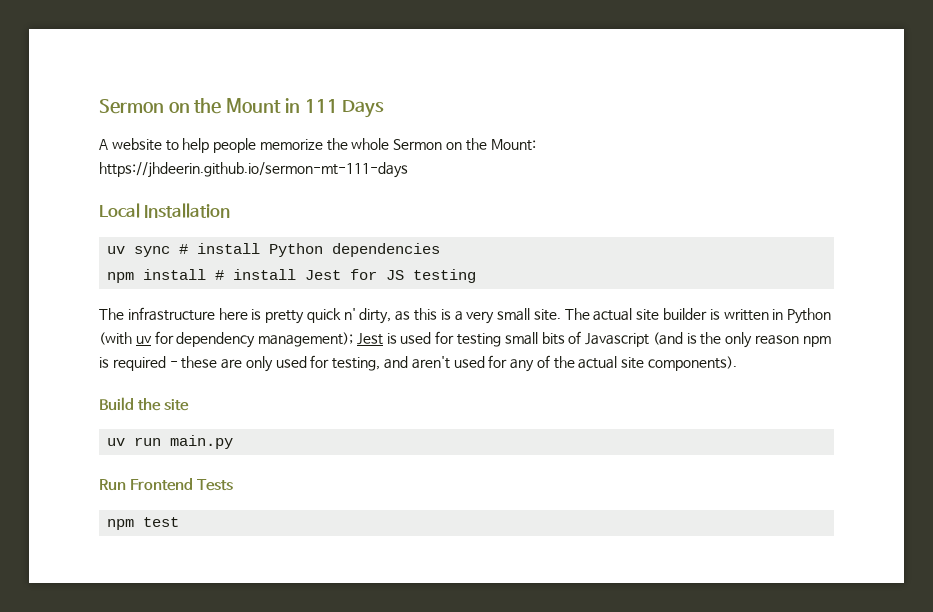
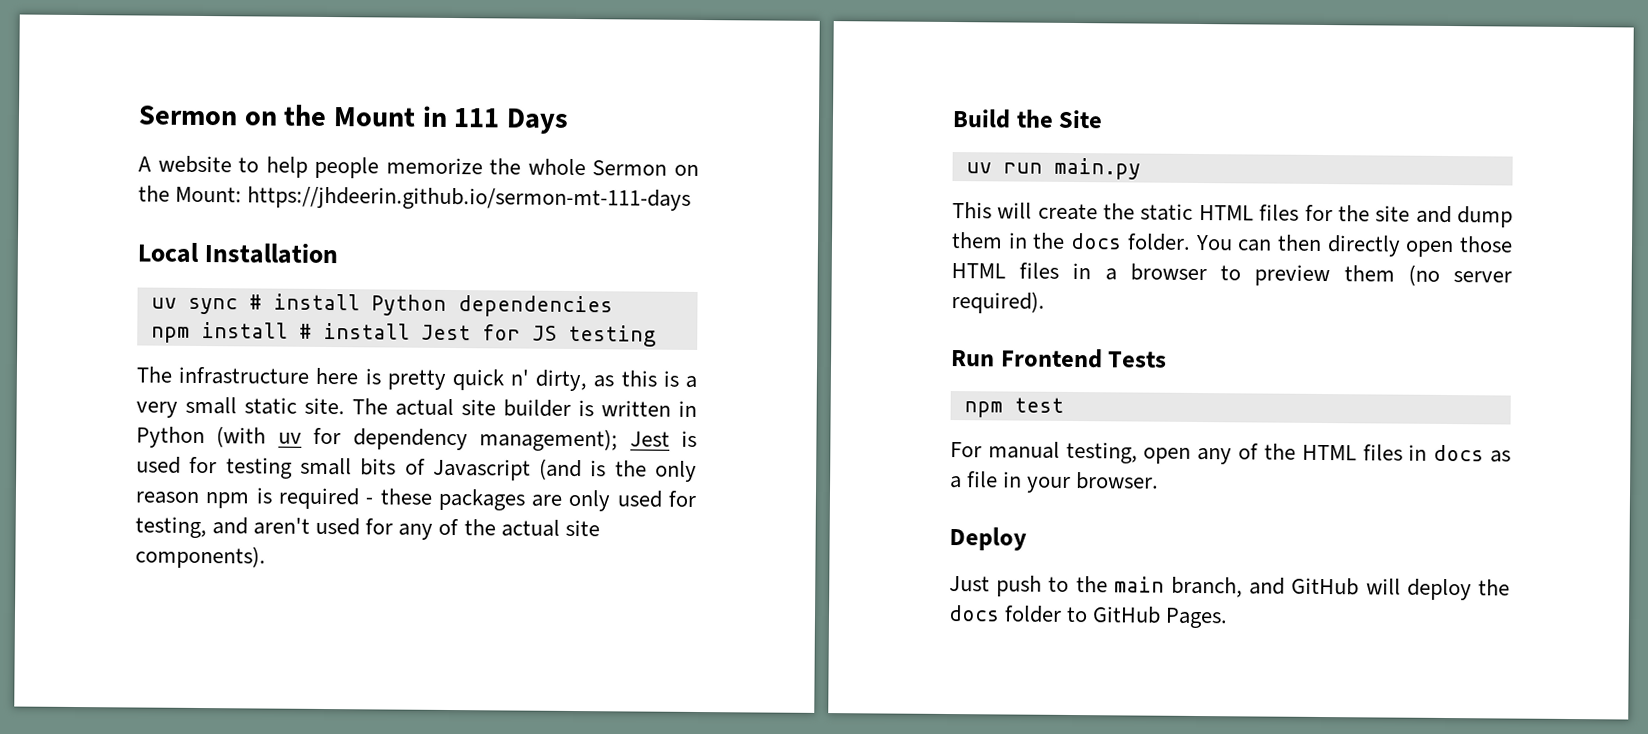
- The infrastructure here is pretty quick n' dirty, as this is a very small site.
+ The infrastructure here is pretty quick n' dirty, as this is a very small static site.
- The actual site builder is written in Python (with uv for dependency management); Jest is used for testing small bits of Javascript (and is the only reason npm is required - these are only used for testing, and aren't used for any of the actual site components).
+ The actual site builder is written in Python (with uv for dependency management); Jest is used for testing small bits of Javascript (and is the only reason npm is required - these packages are only used for testing, and aren't used for any of the actual site components).
- Build the site
+ Build the Site
+ This will create the static HTML files for the site and dump them in the docs folder. You can then directly open those HTML files in a browser to preview them (no server required).
+ For manual testing, open any of the HTML files in docs as a file in your browser.
+ Deploy
+ Just push to the main branch, and GitHub will deploy the docs folder to GitHub Pages.

